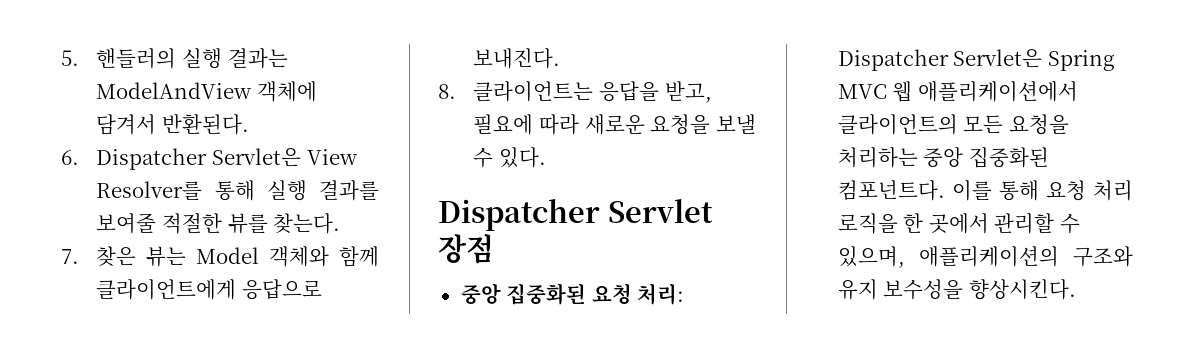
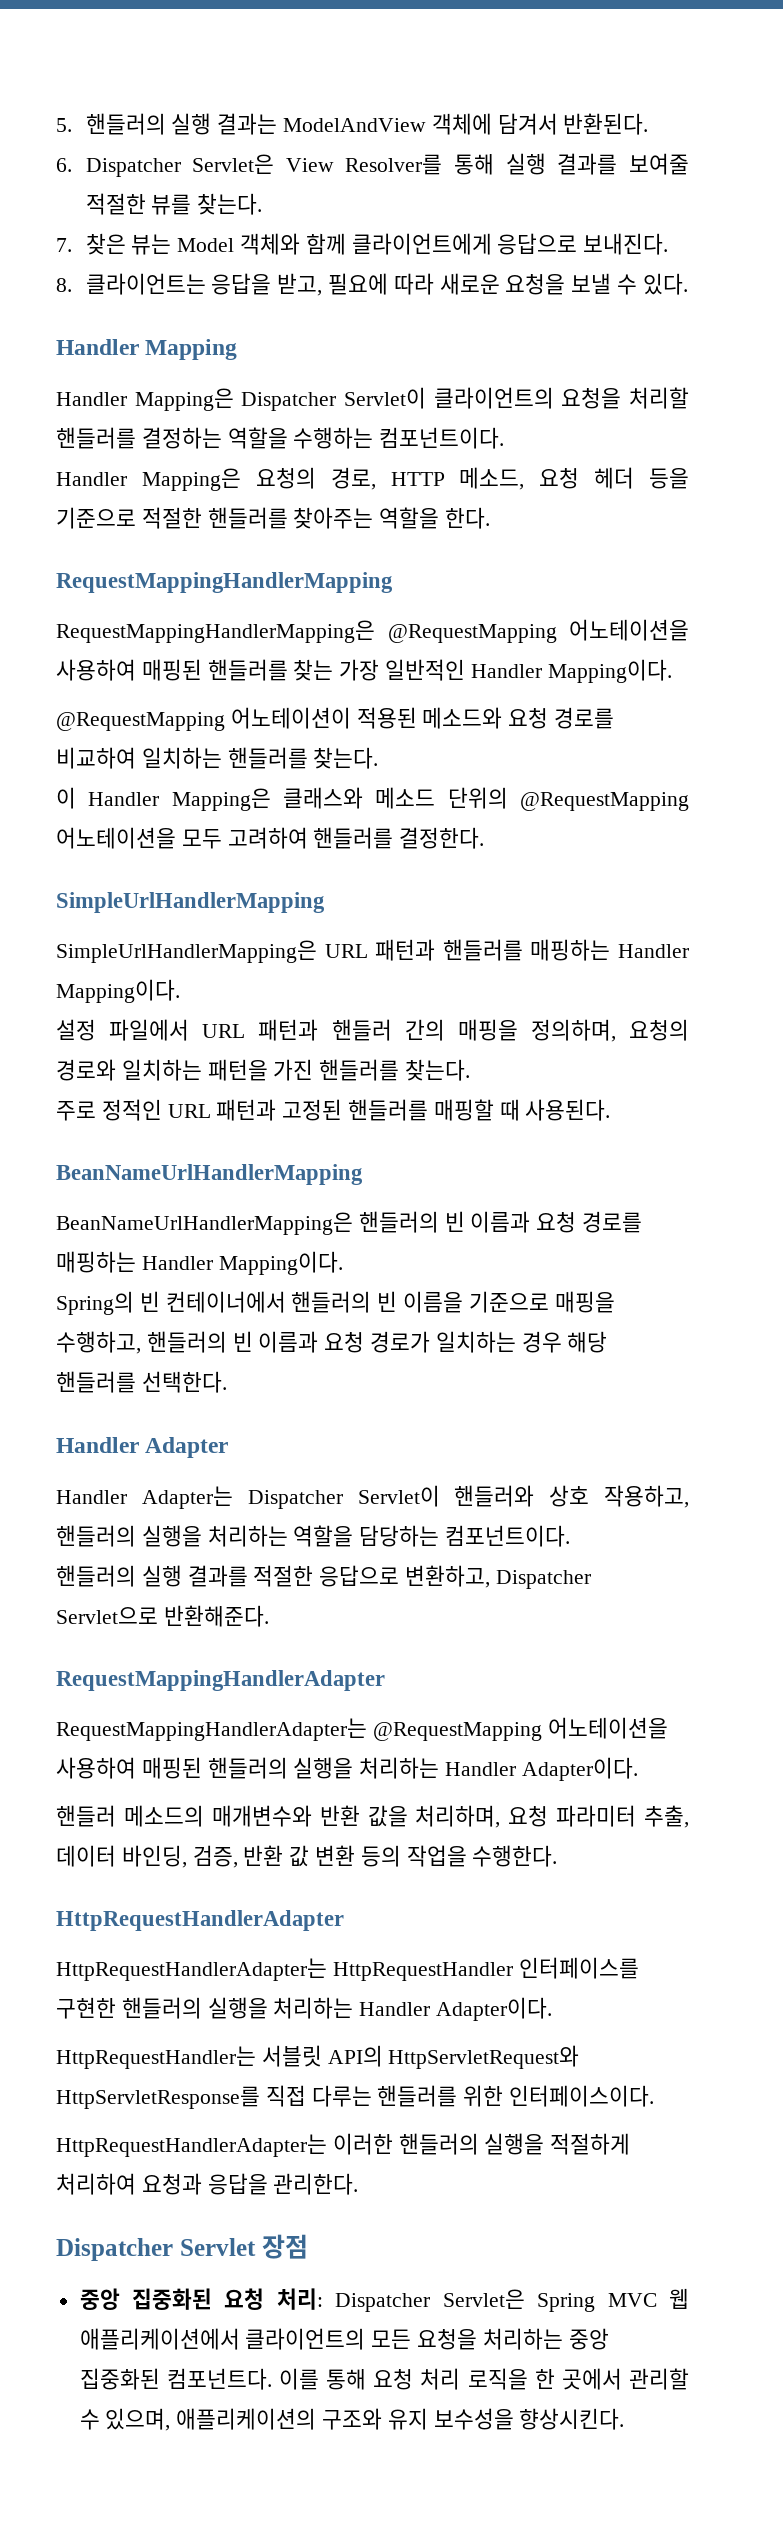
+ Handler Mapping
+ Handler Mapping은 Dispatcher Servlet이 클라이언트의 요청을 처리할 핸들러를 결정하는 역할을 수행하는 컴포넌트이다.
+ Handler Mapping은 요청의 경로, HTTP 메소드, 요청 헤더 등을 기준으로 적절한 핸들러를 찾아주는 역할을 한다.
+ RequestMappingHandlerMapping
+ RequestMappingHandlerMapping은 @RequestMapping 어노테이션을 사용하여 매핑된 핸들러를 찾는 가장 일반적인 Handler Mapping이다.
+ @RequestMapping 어노테이션이 적용된 메소드와 요청 경로를 비교하여 일치하는 핸들러를 찾는다.
+ 이 Handler Mapping은 클래스와 메소드 단위의 @RequestMapping 어노테이션을 모두 고려하여 핸들러를 결정한다.
+ SimpleUrlHandlerMapping
+ SimpleUrlHandlerMapping은 URL 패턴과 핸들러를 매핑하는 Handler Mapping이다.
+ 설정 파일에서 URL 패턴과 핸들러 간의 매핑을 정의하며, 요청의 경로와 일치하는 패턴을 가진 핸들러를 찾는다.
+ 주로 정적인 URL 패턴과 고정된 핸들러를 매핑할 때 사용된다.
+ BeanNameUrlHandlerMapping
+ BeanNameUrlHandlerMapping은 핸들러의 빈 이름과 요청 경로를 매핑하는 Handler Mapping이다.
+ Spring의 빈 컨테이너에서 핸들러의 빈 이름을 기준으로 매핑을 수행하고, 핸들러의 빈 이름과 요청 경로가 일치하는 경우 해당 핸들러를 선택한다.
+ Handler Adapter
+ Handler Adapter는 Dispatcher Servlet이 핸들러와 상호 작용하고, 핸들러의 실행을 처리하는 역할을 담당하는 컴포넌트이다.
+ 핸들러의 실행 결과를 적절한 응답으로 변환하고, Dispatcher Servlet으로 반환해준다.
+ RequestMappingHandlerAdapter
+ RequestMappingHandlerAdapter는 @RequestMapping 어노테이션을 사용하여 매핑된 핸들러의 실행을 처리하는 Handler Adapter이다.
+ 핸들러 메소드의 매개변수와 반환 값을 처리하며, 요청 파라미터 추출, 데이터 바인딩, 검증, 반환 값 변환 등의 작업을 수행한다.
+ HttpRequestHandlerAdapter
+ HttpRequestHandlerAdapter는 HttpRequestHandler 인터페이스를 구현한 핸들러의 실행을 처리하는 Handler Adapter이다.
+ HttpRequestHandler는 서블릿 API의 HttpServletRequest와 HttpServletResponse를 직접 다루는 핸들러를 위한 인터페이스이다.
+ HttpRequestHandlerAdapter는 이러한 핸들러의 실행을 적절하게 처리하여 요청과 응답을 관리한다.

